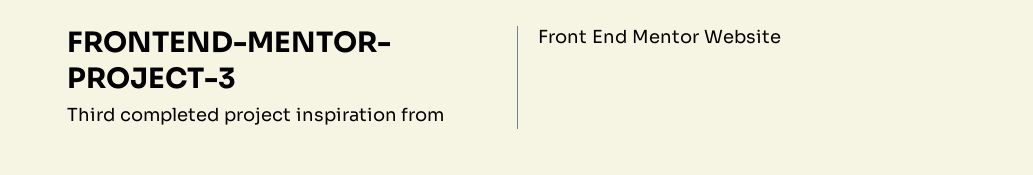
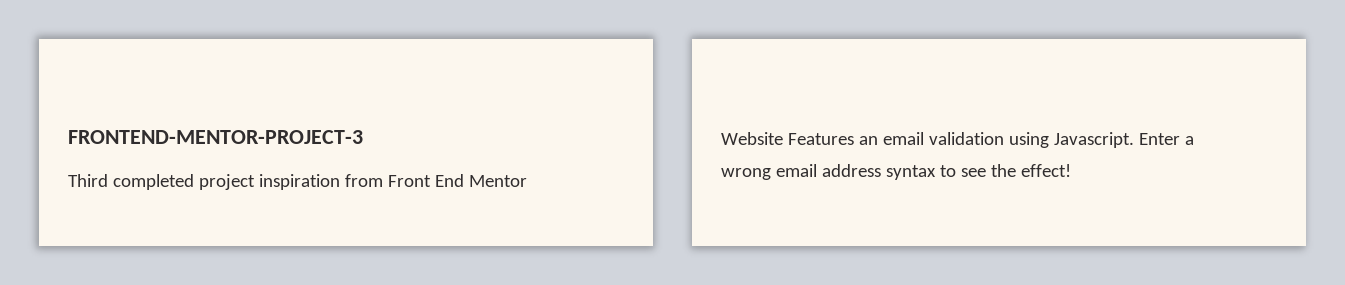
- Third completed project inspiration from Front End Mentor Website
+ Third completed project inspiration from Front End Mentor Website Features an email validation using Javascript. Enter a wrong email address syntax to see the effect!

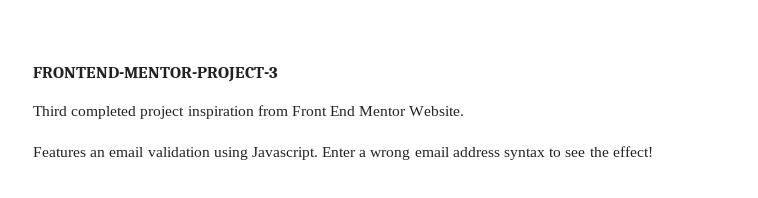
- Third completed project inspiration from Front End Mentor Website Features an email validation using Javascript.
+ Third completed project inspiration from Front End Mentor Website.
+ Features an email validation using Javascript.

